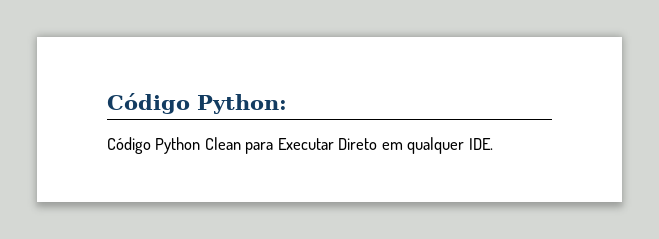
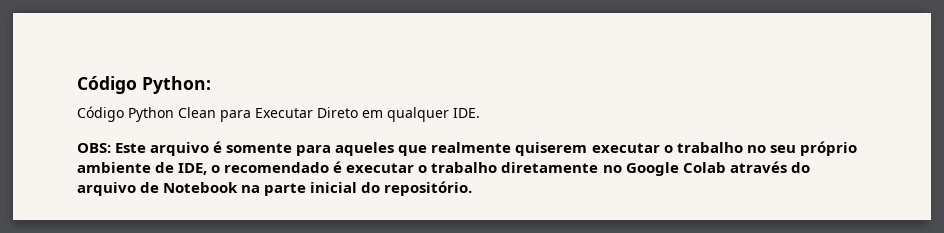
+ OBS: Este arquivo é somente para aqueles que realmente quiserem executar o trabalho no seu próprio ambiente de IDE, o recomendado é executar o trabalho diretamente no Google Colab através do arquivo de Notebook na parte inicial do repositório.

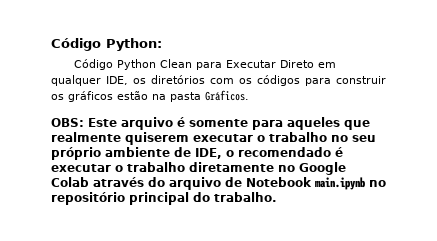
- Código Python Clean para Executar Direto em qualquer IDE.
+ Código Python Clean para Executar Direto em qualquer IDE, os diretórios com os códigos para construir os gráficos estão na pasta Gráficos.
- OBS: Este arquivo é somente para aqueles que realmente quiserem executar o trabalho no seu próprio ambiente de IDE, o recomendado é executar o trabalho diretamente no Google Colab através do arquivo de Notebook na parte inicial do repositório.
+ OBS: Este arquivo é somente para aqueles que realmente quiserem executar o trabalho no seu próprio ambiente de IDE, o recomendado é executar o trabalho diretamente no Google Colab através do arquivo de Notebook main.ipynb no repositório principal do trabalho.

